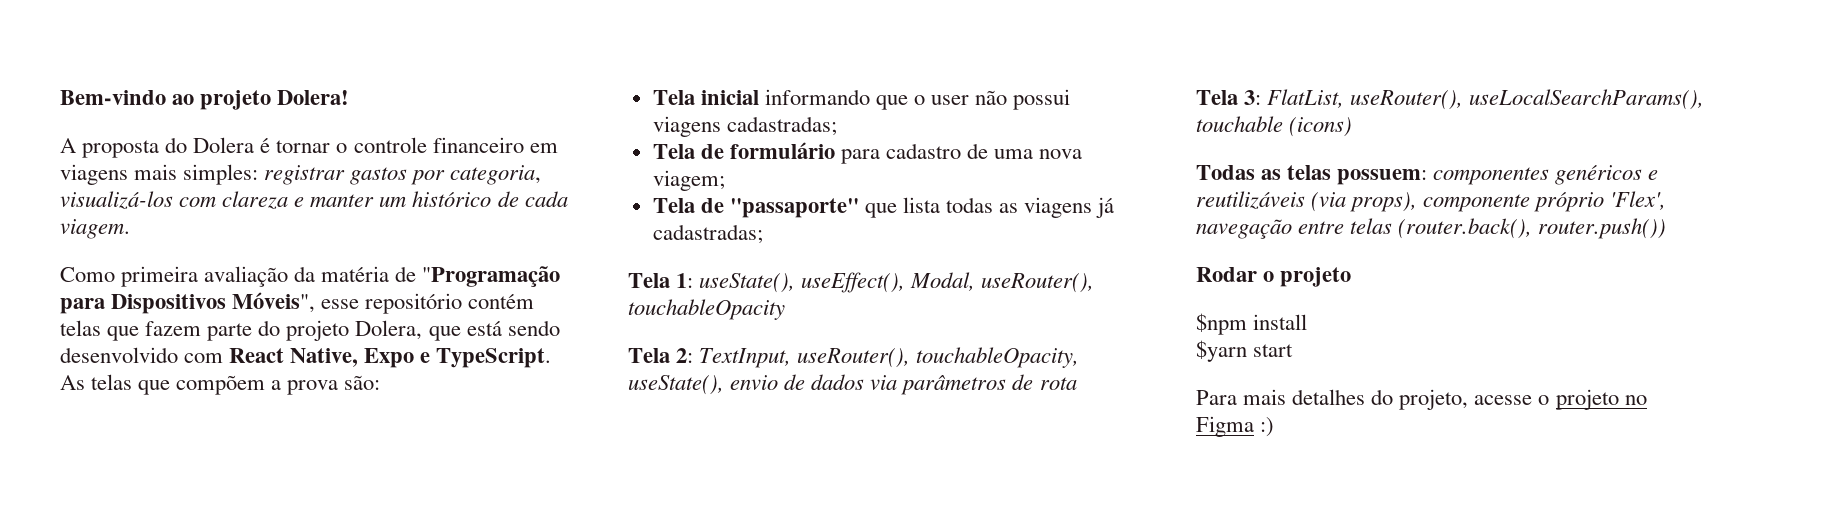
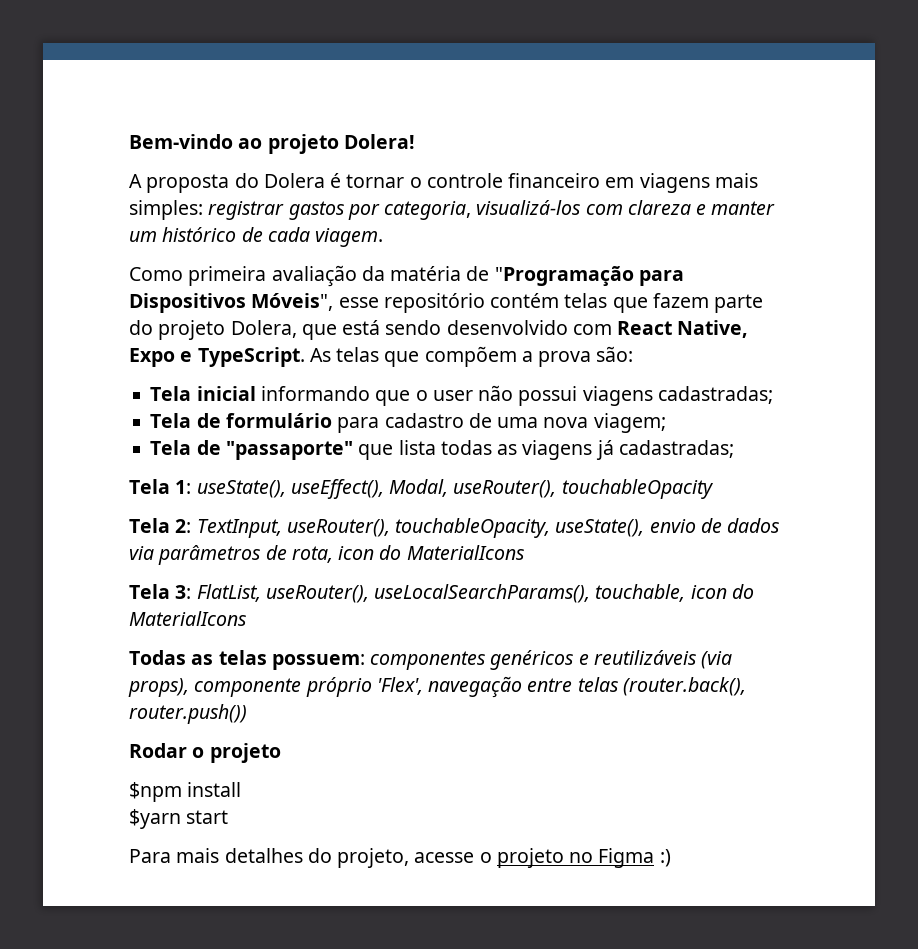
- Tela 2: TextInput, useRouter(), touchableOpacity, useState(), envio de dados via parâmetros de rota
+ Tela 2: TextInput, useRouter(), touchableOpacity, useState(), envio de dados via parâmetros de rota, icon do MaterialIcons
- Tela 3: FlatList, useRouter(), useLocalSearchParams(), touchable (icons)
+ Tela 3: FlatList, useRouter(), useLocalSearchParams(), touchable, icon do MaterialIcons

